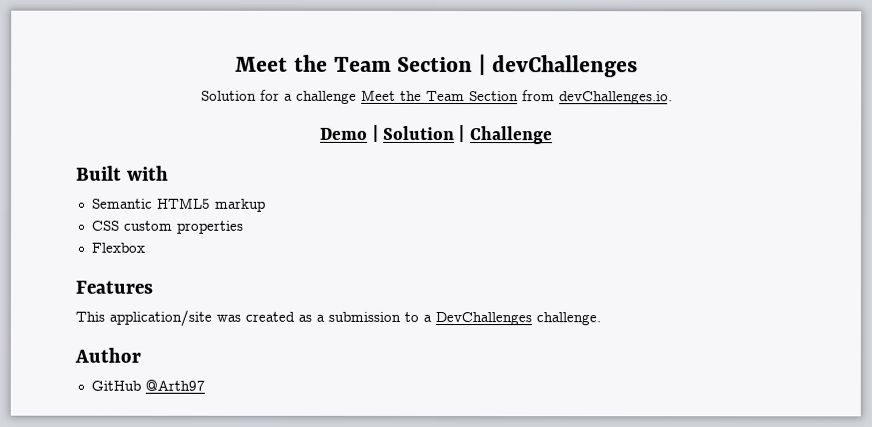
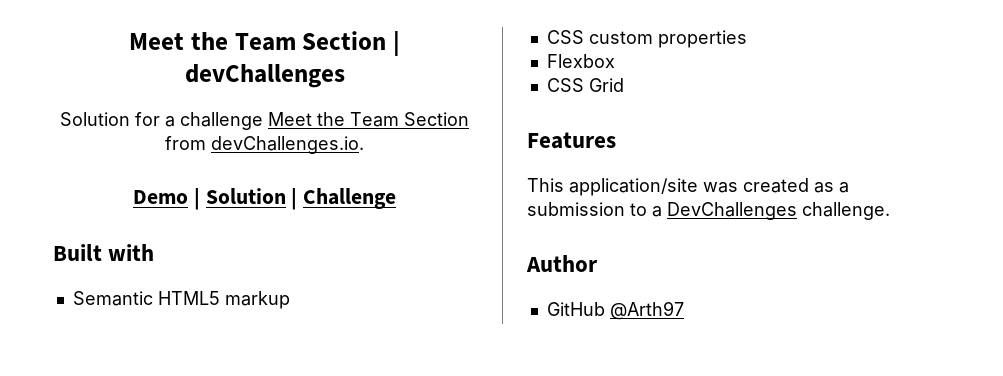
+ CSS Grid

